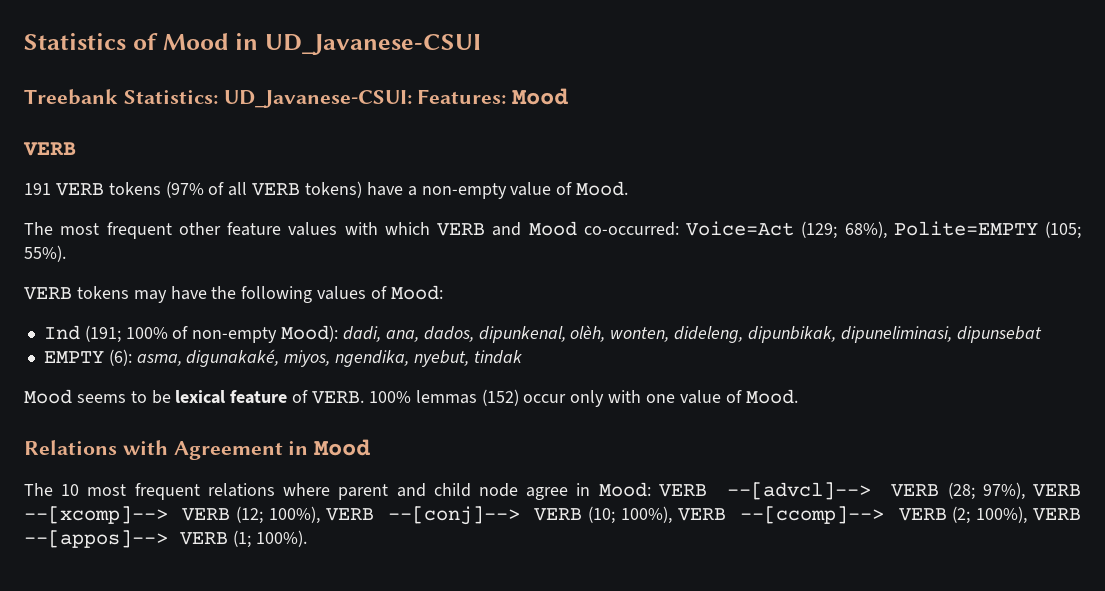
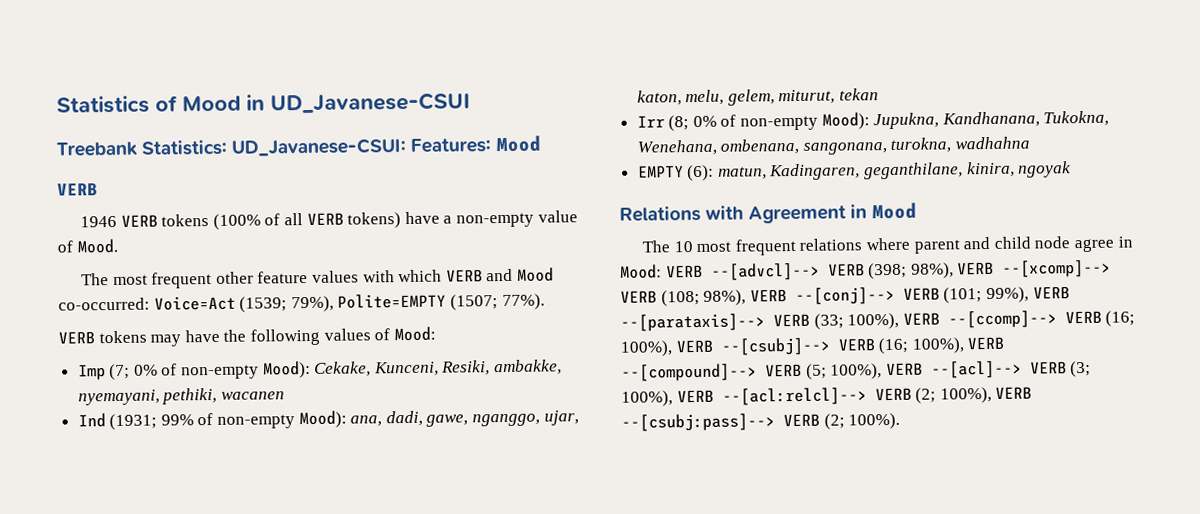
- 191 VERB tokens (97% of all VERB tokens) have a non-empty value of Mood.
+ 1946 VERB tokens (100% of all VERB tokens) have a non-empty value of Mood.
- The most frequent other feature values with which VERB and Mood co-occurred: Voice=Act (129; 68%), Polite=EMPTY (105; 55%).
+ The most frequent other feature values with which VERB and Mood co-occurred: Voice=Act (1539; 79%), Polite=EMPTY (1507; 77%).
- Ind (191; 100% of non-empty Mood): dadi, ana, dados, dipunkenal, olèh, wonten, dideleng, dipunbikak, dipuneliminasi, dipunsebat
- EMPTY (6): asma, digunakaké, miyos, ngendika, nyebut, tindak
- Mood seems to be lexical feature of VERB. 100% lemmas (152) occur only with one value of Mood.
+ Imp (7; 0% of non-empty Mood): Cekake, Kunceni, Resiki, ambakke, nyemayani, pethiki, wacanen
+ Ind (1931; 99% of non-empty Mood): ana, dadi, gawe, nganggo, ujar, katon, melu, gelem, miturut, tekan
+ Irr (8; 0% of non-empty Mood): Jupukna, Kandhanana, Tukokna, Wenehana, ombenana, sangonana, turokna, wadhahna
+ EMPTY (6): matun, Kadingaren, geganthilane, kinira, ngoyak
- The 10 most frequent relations where parent and child node agree in Mood: VERB --[advcl]--> VERB (28; 97%), VERB --[xcomp]--> VERB (12; 100%), VERB --[conj]--> VERB (10; 100%), VERB --[ccomp]--> VERB (2; 100%), VERB --[appos]--> VERB (1; 100%).
+ The 10 most frequent relations where parent and child node agree in Mood: VERB --[advcl]--> VERB (398; 98%), VERB --[xcomp]--> VERB (108; 98%), VERB --[conj]--> VERB (101; 99%), VERB --[parataxis]--> VERB (33; 100%), VERB --[ccomp]--> VERB (16; 100%), VERB --[csubj]--> VERB (16; 100%), VERB --[compound]--> VERB (5; 100%), VERB --[acl]--> VERB (3; 100%), VERB --[acl:relcl]--> VERB (2; 100%), VERB --[csubj:pass]--> VERB (2; 100%).

